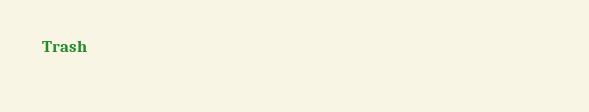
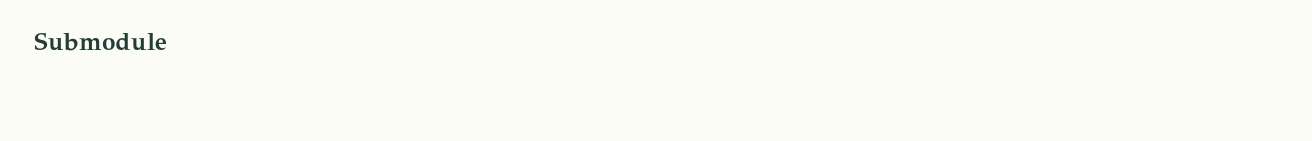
- Trash
+ Submodule

